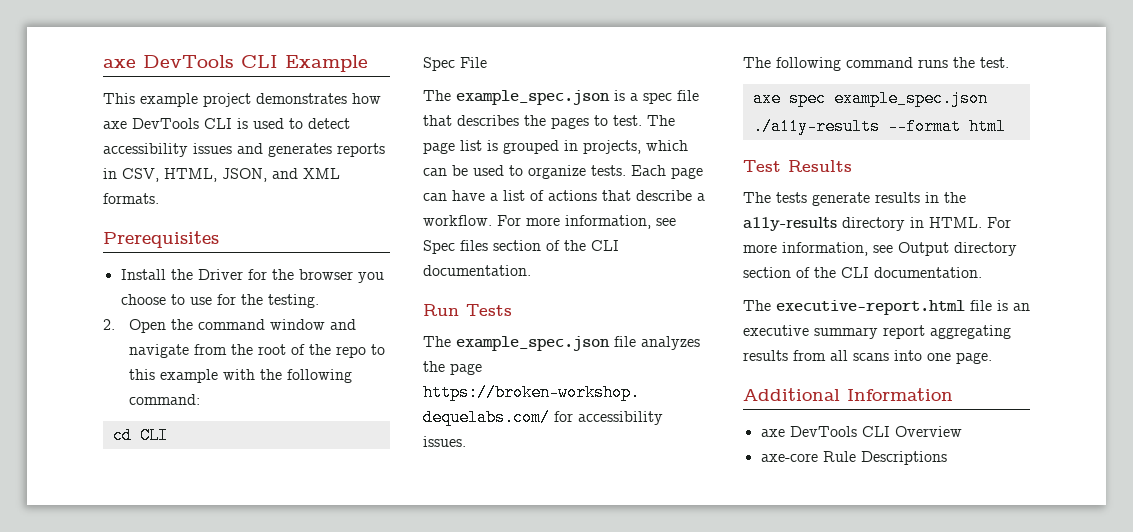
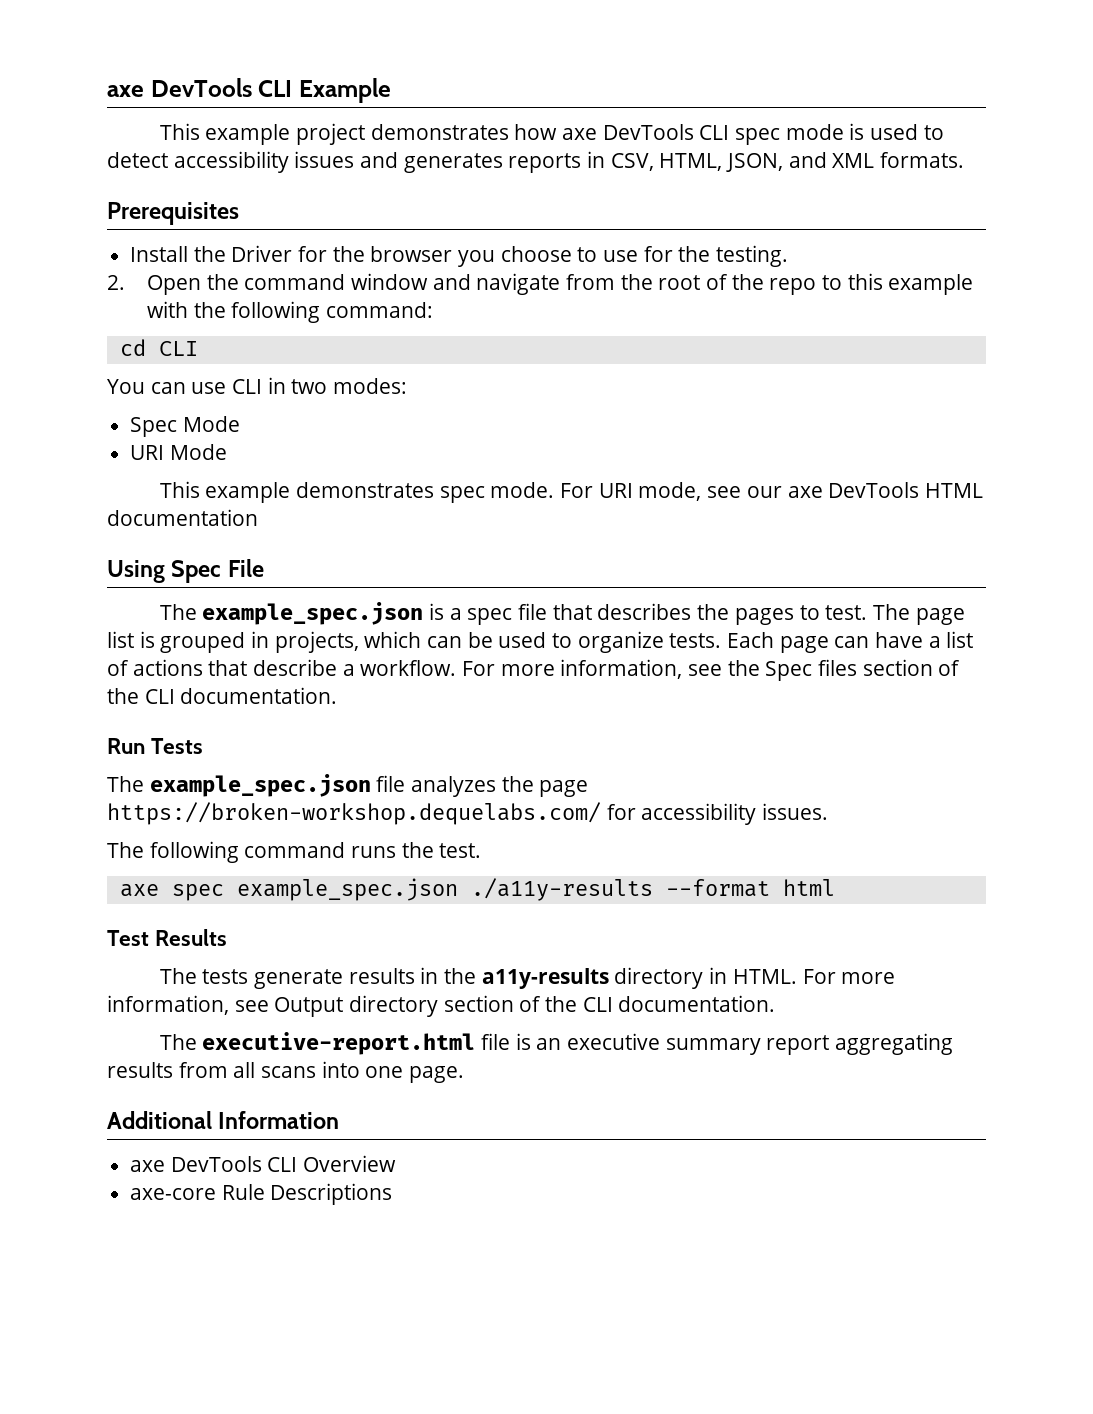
- This example project demonstrates how axe DevTools CLI is used to detect accessibility issues and generates reports in CSV, HTML, JSON, and XML formats.
+ This example project demonstrates how axe DevTools CLI spec mode is used to detect accessibility issues and generates reports in CSV, HTML, JSON, and XML formats.
- Spec File
+ You can use CLI in two modes:
+ Spec Mode
+ URI Mode
+ This example demonstrates spec mode. For URI mode, see our axe DevTools HTML documentation
+ Using Spec File
- For more information, see Spec files section of the CLI documentation.
+ For more information, see the Spec files section of the CLI documentation.

